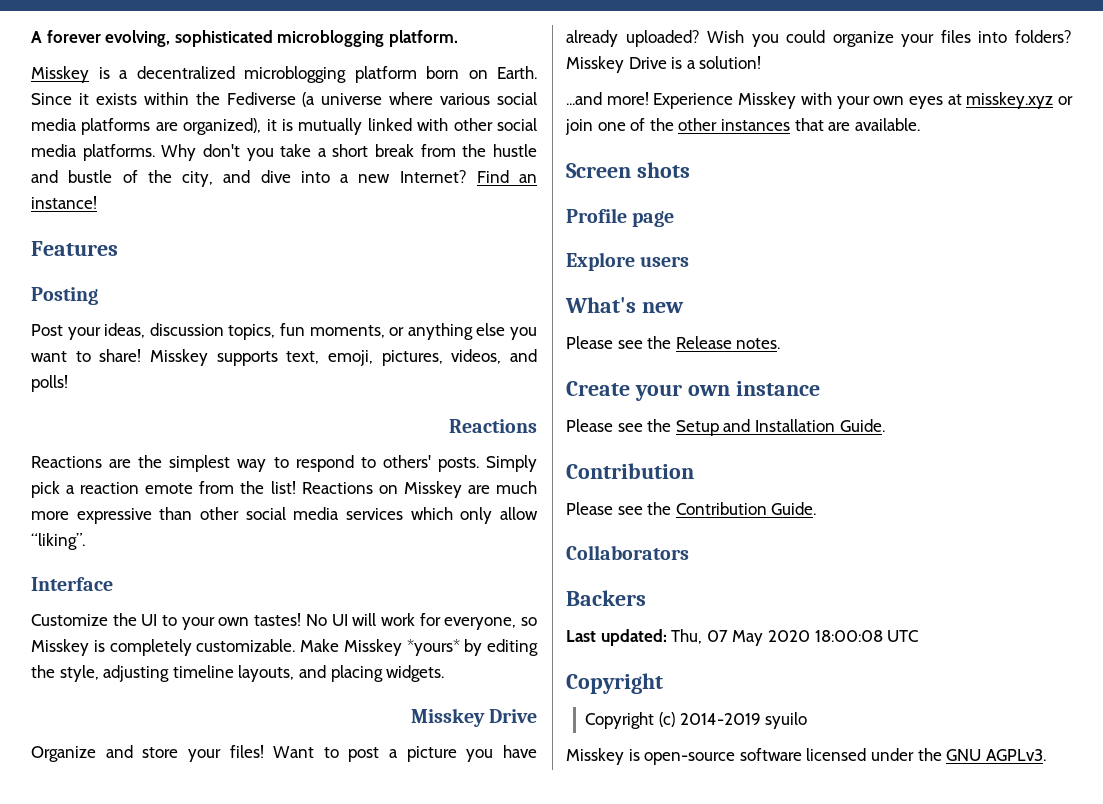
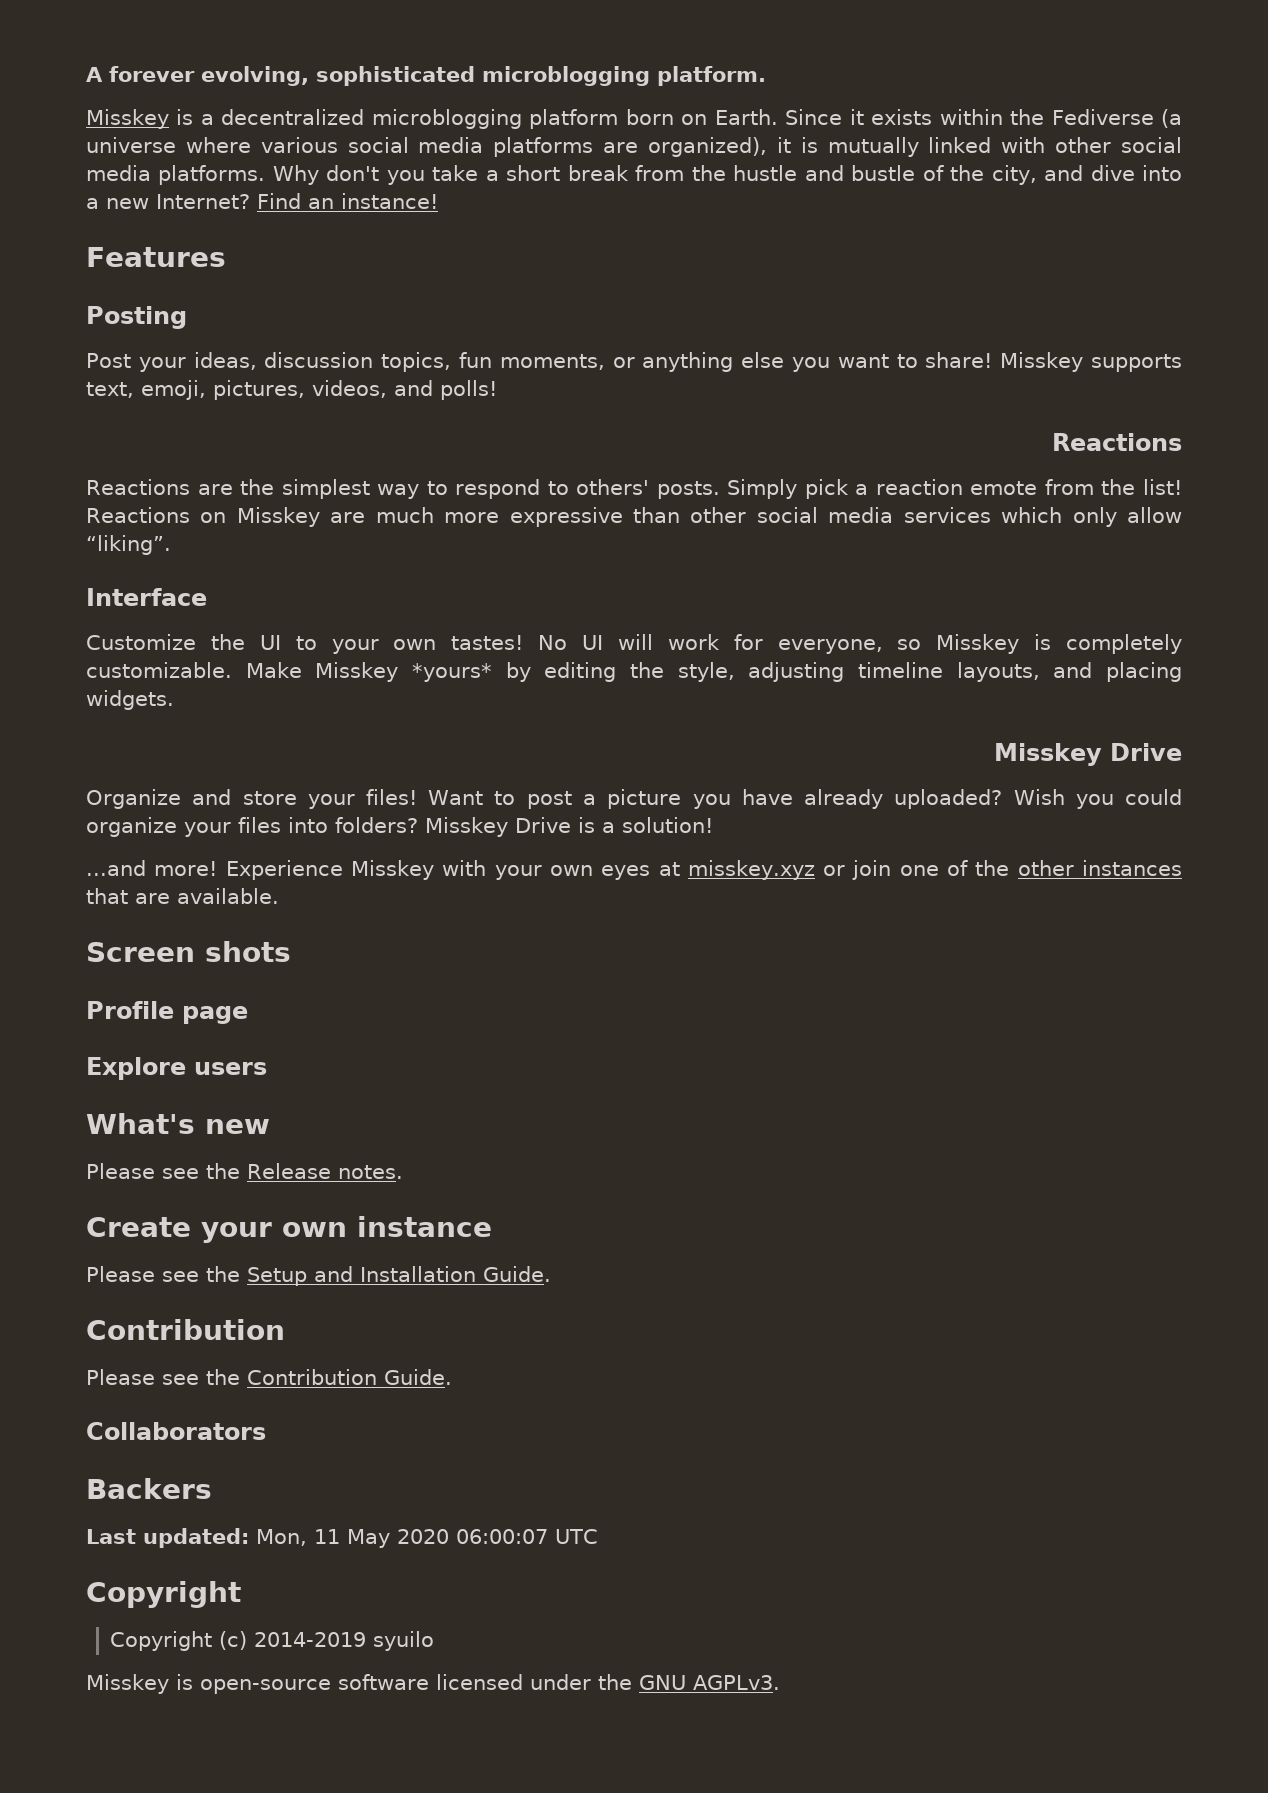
- Last updated: Thu, 07 May 2020 18:00:08 UTC
+ Last updated: Mon, 11 May 2020 06:00:07 UTC

